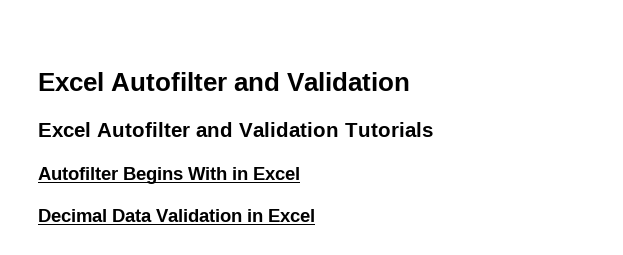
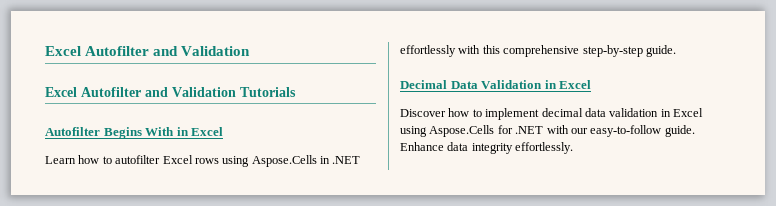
+ Learn how to autofilter Excel rows using Aspose.Cells in .NET effortlessly with this comprehensive step-by-step guide.
+ Discover how to implement decimal data validation in Excel using Aspose.Cells for .NET with our easy-to-follow guide. Enhance data integrity effortlessly.

